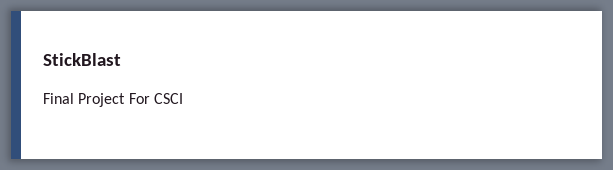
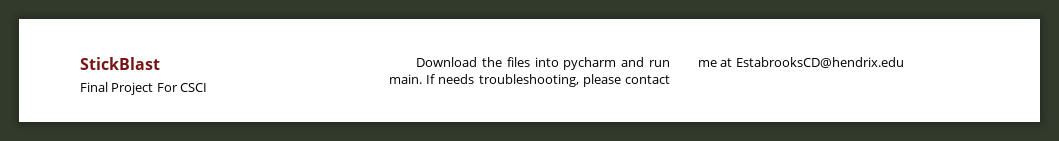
+ Download the files into pycharm and run main. If needs troubleshooting, please contact me at EstabrooksCD@hendrix.edu

